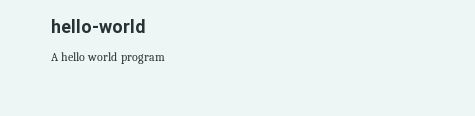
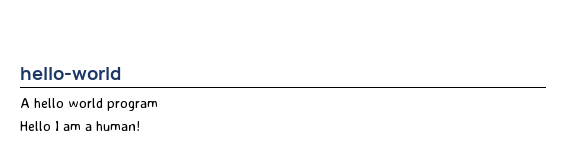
+ Hello I am a human!

